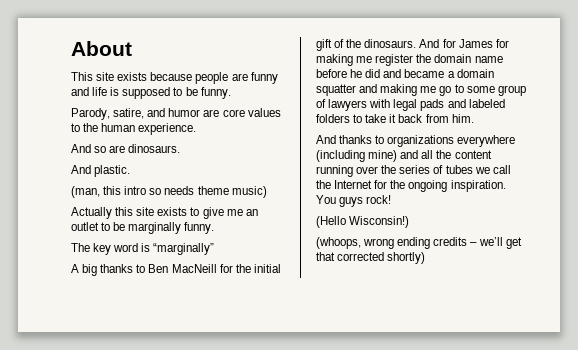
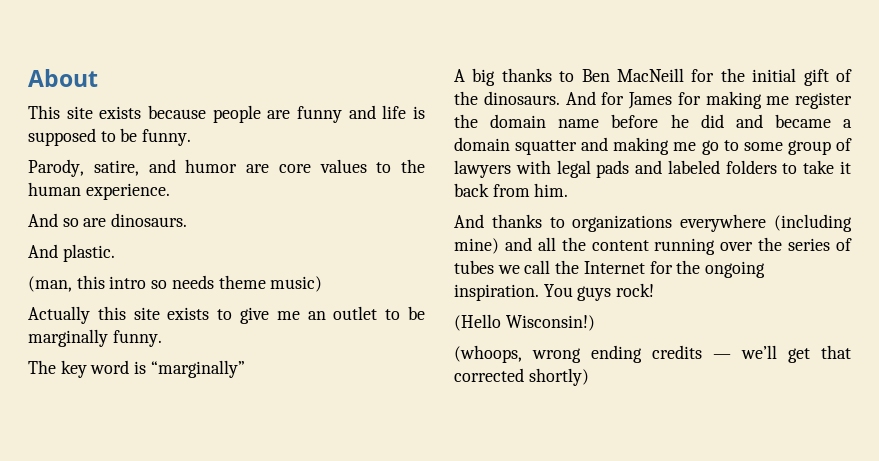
- (whoops, wrong ending credits – we’ll get that corrected shortly)
+ (whoops, wrong ending credits — we’ll get that corrected shortly)

